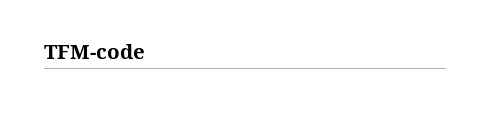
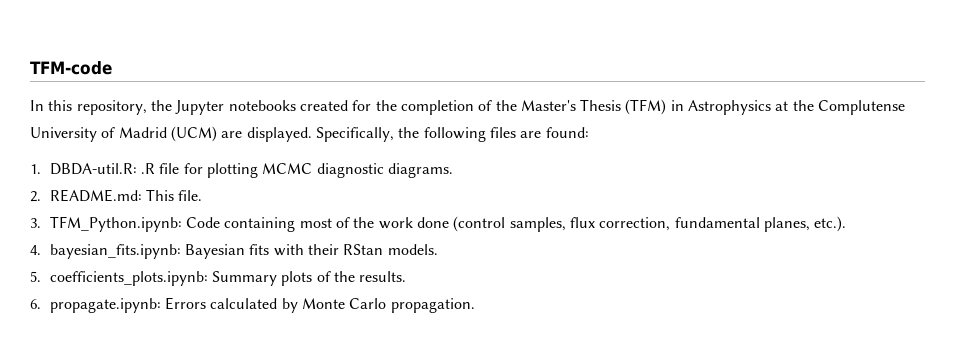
+ In this repository, the Jupyter notebooks created for the completion of the Master's Thesis (TFM) in Astrophysics at the Complutense University of Madrid (UCM) are displayed. Specifically, the following files are found:
+ 1. DBDA-util.R: .R file for plotting MCMC diagnostic diagrams.
+ 2. README.md: This file.
+ 3. TFM_Python.ipynb: Code containing most of the work done (control samples, flux correction, fundamental planes, etc.).
+ 4. bayesian_fits.ipynb: Bayesian fits with their RStan models.
+ 5. coefficients_plots.ipynb: Summary plots of the results.
+ 6. propagate.ipynb: Errors calculated by Monte Carlo propagation.

